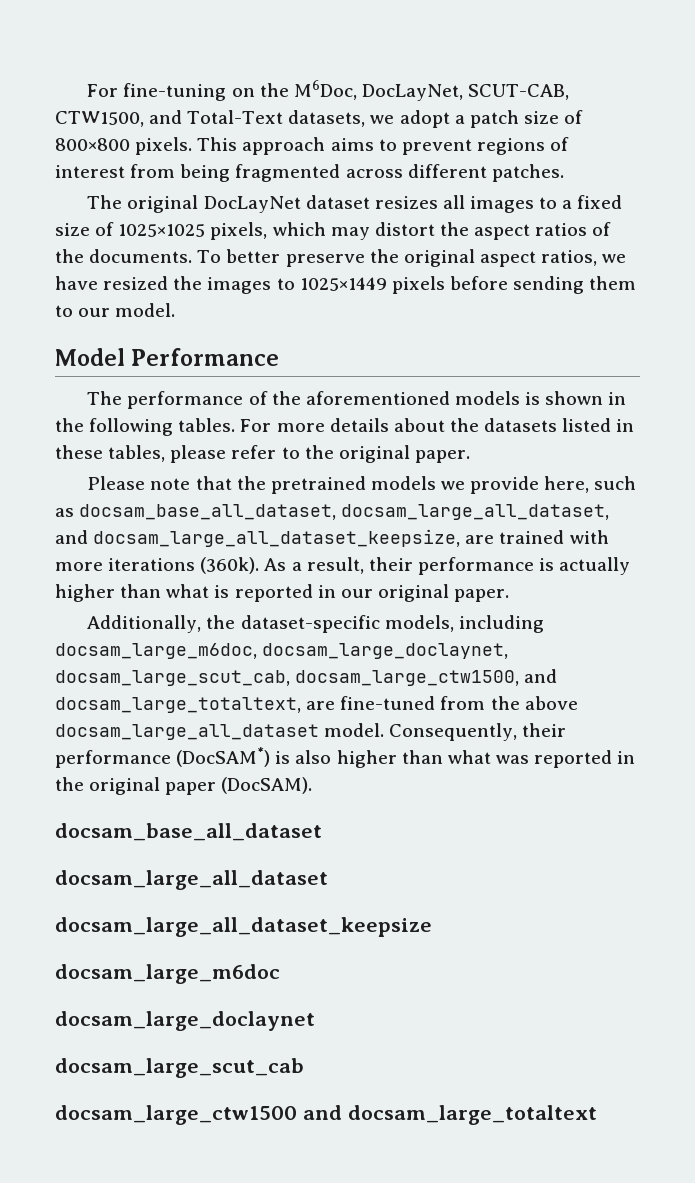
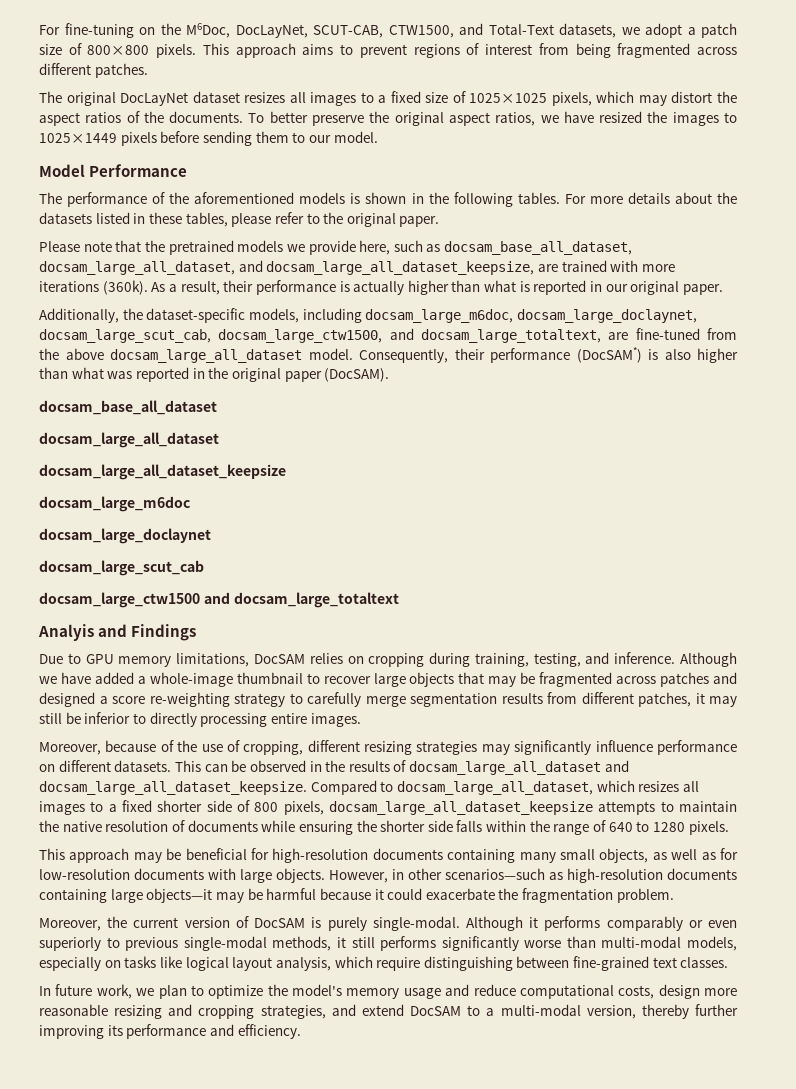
+ Analyis and Findings
+ Due to GPU memory limitations, DocSAM relies on cropping during training, testing, and inference. Although we have added a whole-image thumbnail to recover large objects that may be fragmented across patches and designed a score re-weighting strategy to carefully merge segmentation results from different patches, it may still be inferior to directly processing entire images.
+ Moreover, because of the use of cropping, different resizing strategies may significantly influence performance on different datasets. This can be observed in the results of docsam_large_all_dataset and docsam_large_all_dataset_keepsize. Compared to docsam_large_all_dataset, which resizes all images to a fixed shorter side of 800 pixels, docsam_large_all_dataset_keepsize attempts to maintain the native resolution of documents while ensuring the shorter side falls within the range of 640 to 1280 pixels.
+ This approach may be beneficial for high-resolution documents containing many small objects, as well as for low-resolution documents with large objects. However, in other scenarios—such as high-resolution documents containing large objects—it may be harmful because it could exacerbate the fragmentation problem.
+ Moreover, the current version of DocSAM is purely single-modal. Although it performs comparably or even superiorly to previous single-modal methods, it still performs significantly worse than multi-modal models, especially on tasks like logical layout analysis, which require distinguishing between fine-grained text classes.
+ In future work, we plan to optimize the model's memory usage and reduce computational costs, design more reasonable resizing and cropping strategies, and extend DocSAM to a multi-modal version, thereby further improving its performance and efficiency.

